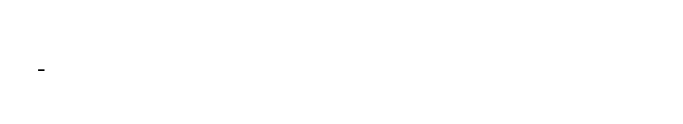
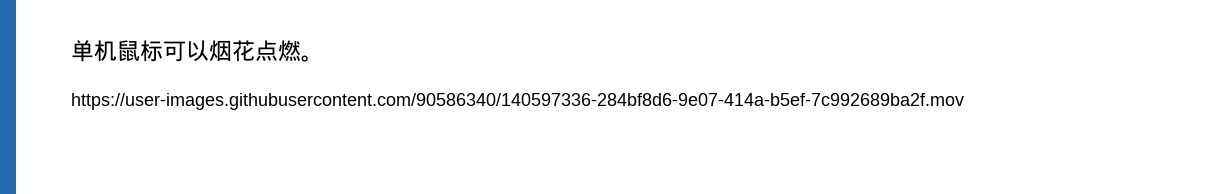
- -
+ 单机鼠标可以烟花点燃。
+ https://user-images.githubusercontent.com/90586340/140597336-284bf8d6-9e07-414a-b5ef-7c992689ba2f.mov

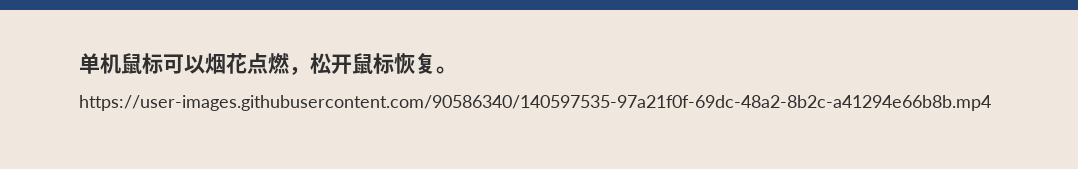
- 单机鼠标可以烟花点燃。
+ 单机鼠标可以烟花点燃，松开鼠标恢复。
- https://user-images.githubusercontent.com/90586340/140597336-284bf8d6-9e07-414a-b5ef-7c992689ba2f.mov
+ https://user-images.githubusercontent.com/90586340/140597535-97a21f0f-69dc-48a2-8b2c-a41294e66b8b.mp4

